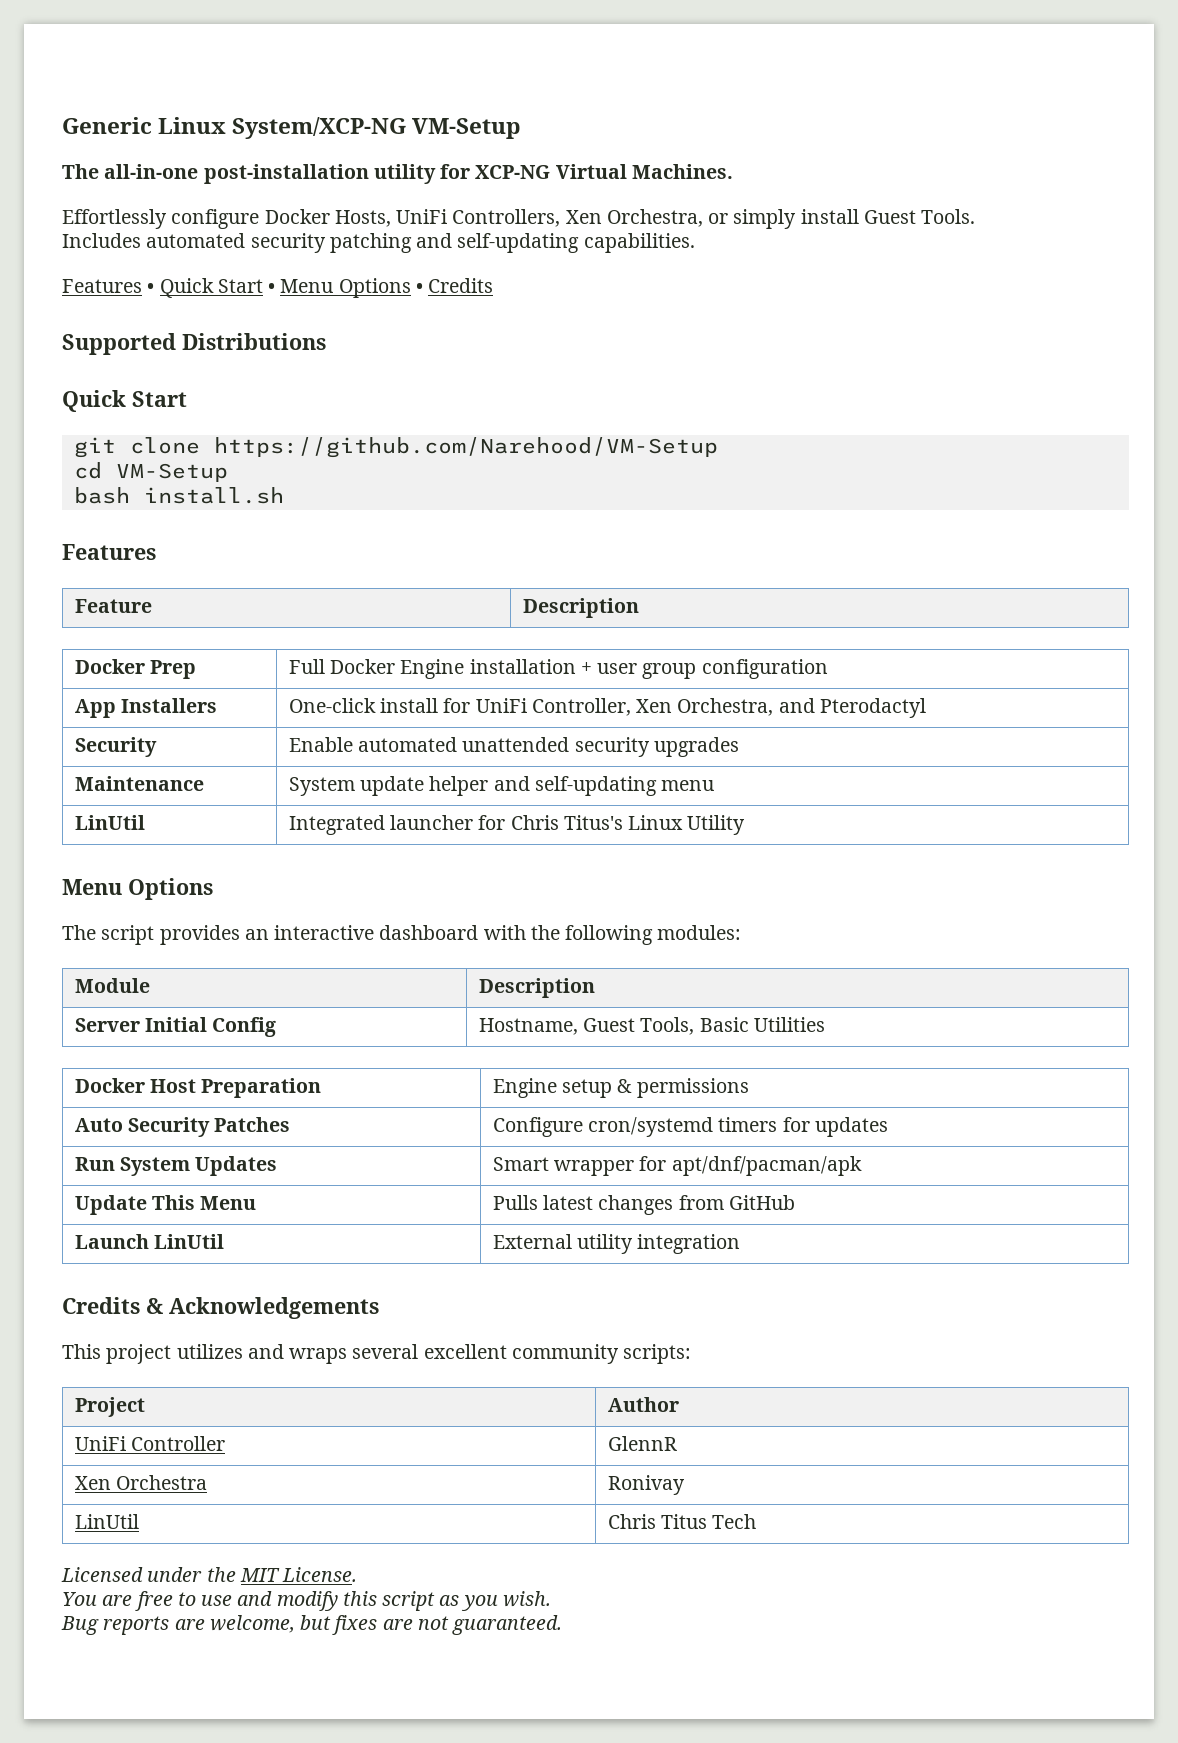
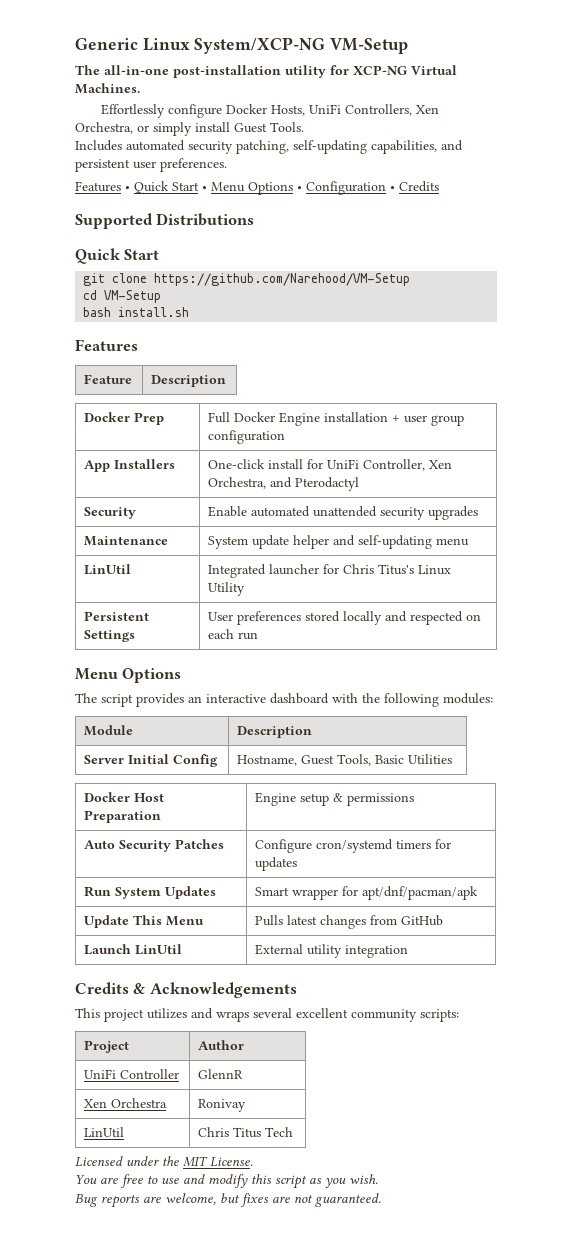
- Includes automated security patching and self-updating capabilities.
+ Includes automated security patching, self-updating capabilities, and persistent user preferences.
- Features • Quick Start • Menu Options • Credits
+ Features • Quick Start • Menu Options • Configuration • Credits
+ Persistent Settings | User preferences stored locally and respected on each run

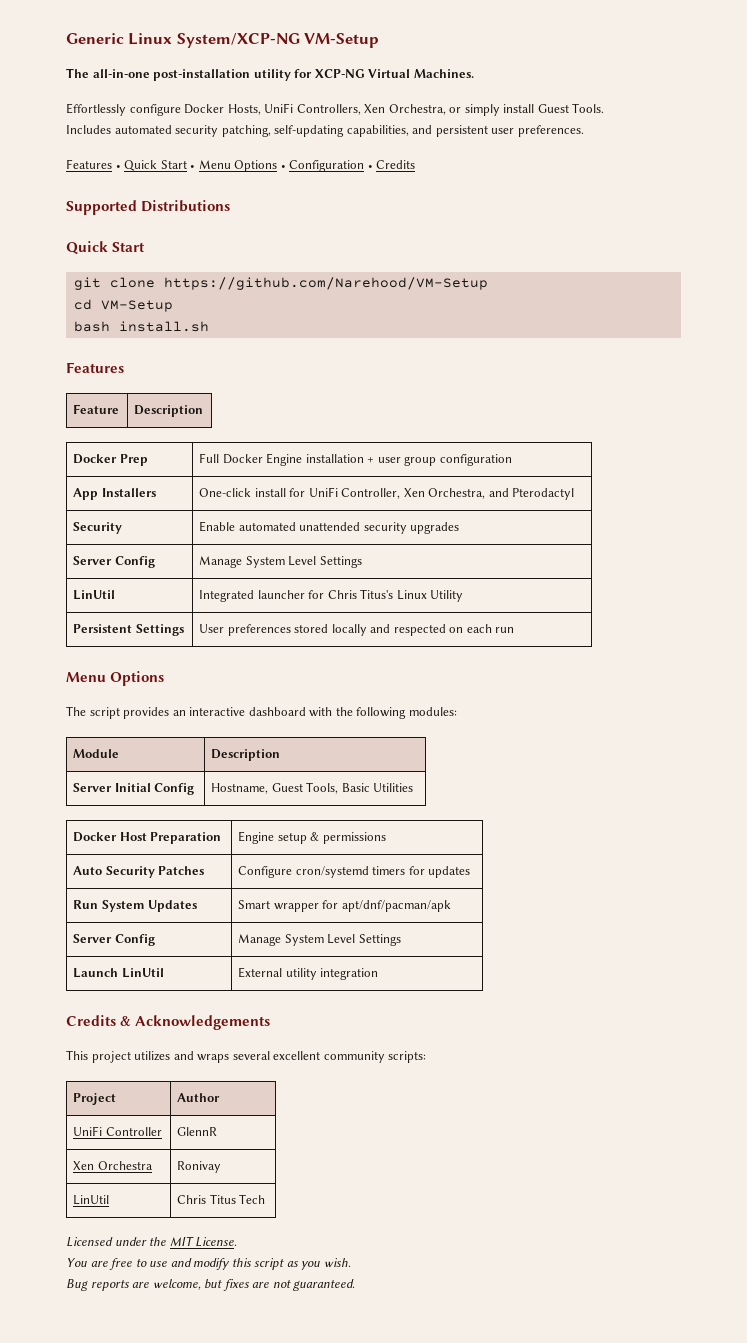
  Security | Enable automated unattended security upgrades
- Maintenance | System update helper and self-updating menu
+ Server Config | Manage System Level Settings
  Run System Updates | Smart wrapper for apt/dnf/pacman/apk
- Update This Menu | Pulls latest changes from GitHub
+ Server Config | Manage System Level Settings

